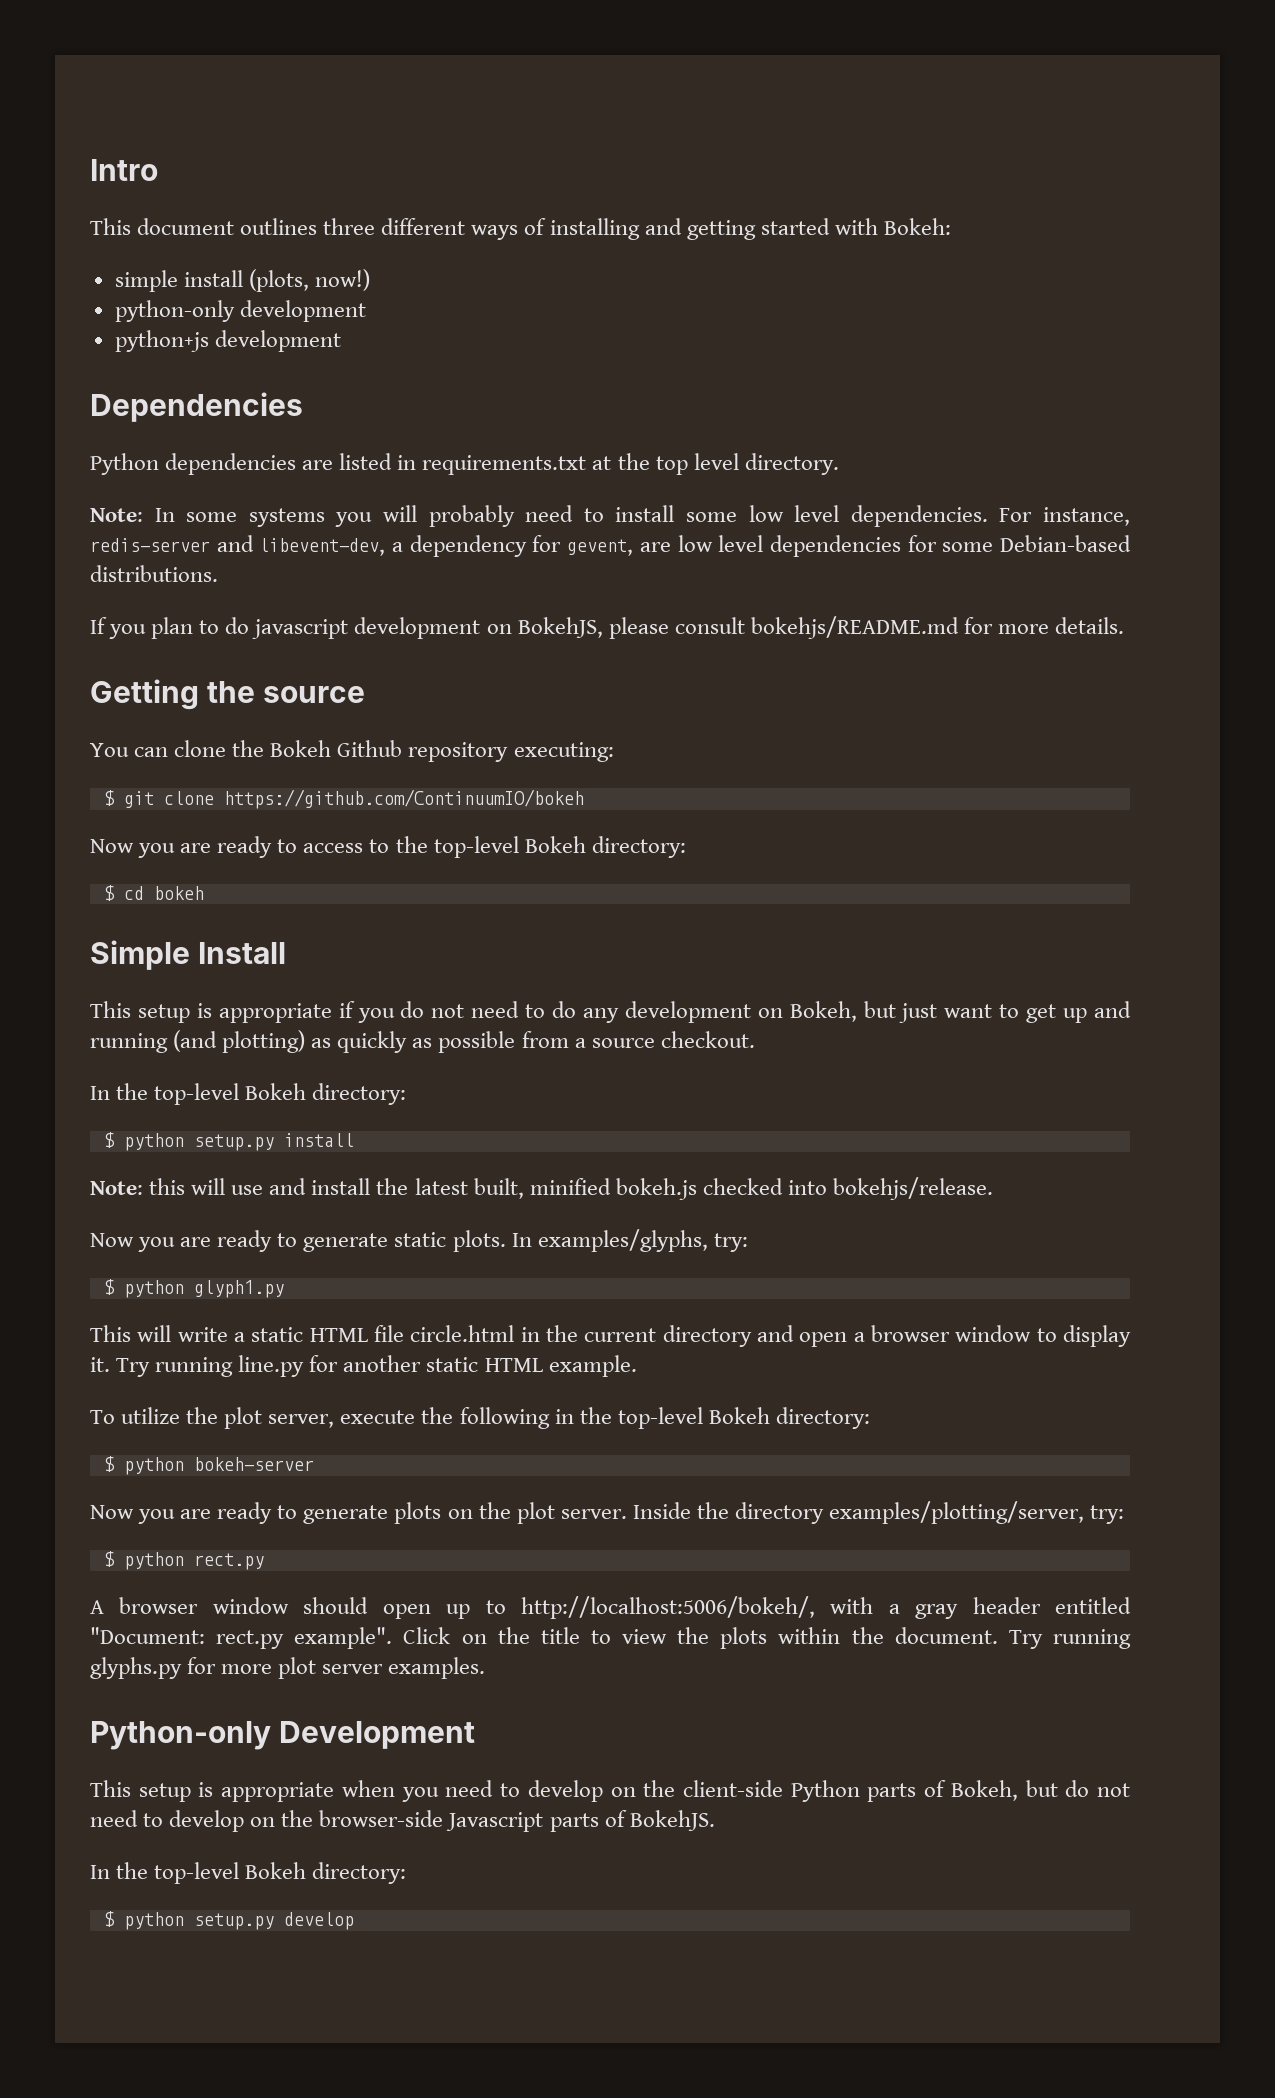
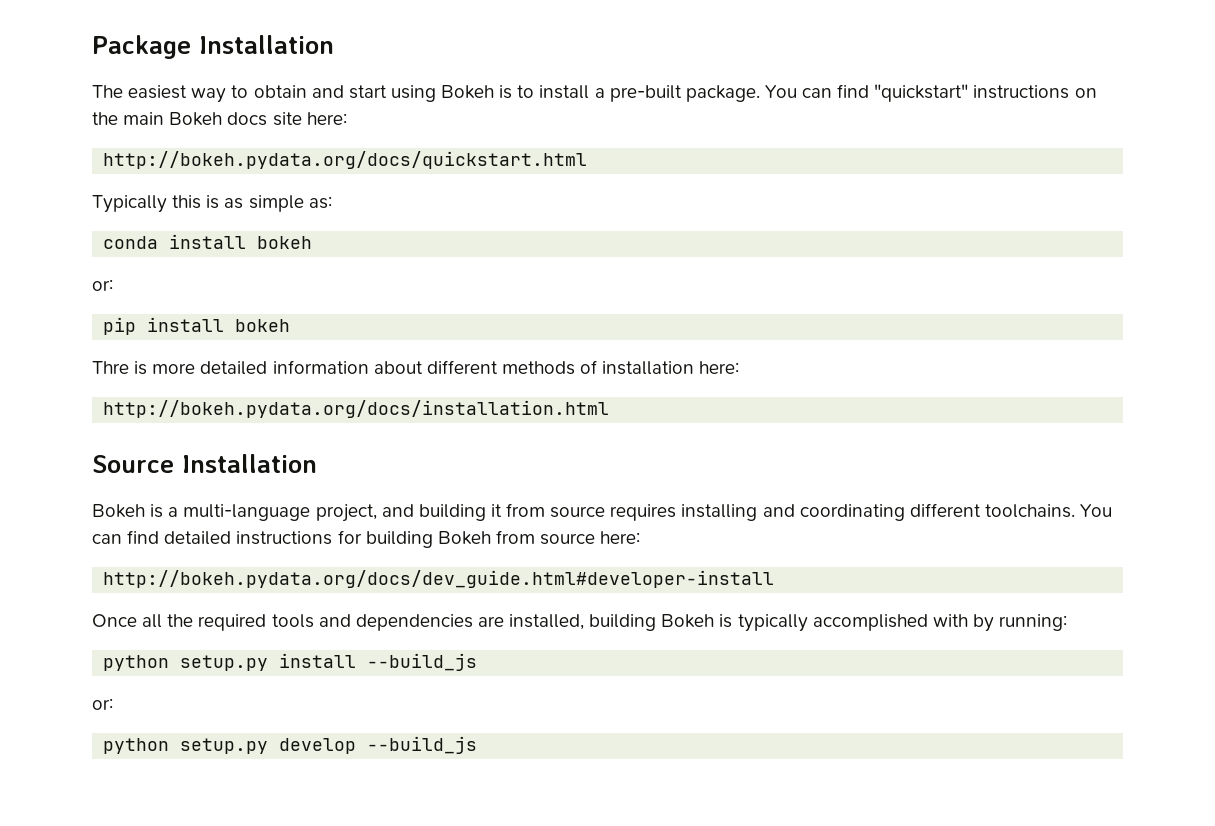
- Intro
- This document outlines three different ways of installing and getting started with Bokeh:
- simple install (plots, now!)
- python-only development
- python+js development
- Dependencies
- Python dependencies are listed in requirements.txt at the top level directory.
- Note: In some systems you will probably need to install some low level dependencies. For instance, redis-server and libevent-dev, a dependency for gevent, are low level dependencies for some Debian-based distributions.
- If you plan to do javascript development on BokehJS, please consult bokehjs/README.md for more details.
- Getting the source
- You can clone the Bokeh Github repository executing:
- $ git clone https://github.com/ContinuumIO/bokeh
- Now you are ready to access to the top-level Bokeh directory:
- $ cd bokeh
- Simple Install
- This setup is appropriate if you do not need to do any development on Bokeh, but just want to get up and running (and plotting) as quickly as possible from a source checkout.
- In the top-level Bokeh directory:
- $ python setup.py install
- Note: this will use and install the latest built, minified bokeh.js checked into bokehjs/release.
- Now you are ready to generate static plots. In examples/glyphs, try:
- $ python glyph1.py
- This will write a static HTML file circle.html in the current directory and open a browser window to display it. Try running line.py for another static HTML example.
- To utilize the plot server, execute the following in the top-level Bokeh directory:
- $ python bokeh-server
- Now you are ready to generate plots on the plot server. Inside the directory examples/plotting/server, try:
- $ python rect.py
- A browser window should open up to http://localhost:5006/bokeh/, with a gray header entitled "Document: rect.py example". Click on the title to view the plots within the document. Try running glyphs.py for more plot server examples.
- Python-only Development
- This setup is appropriate when you need to develop on the client-side Python parts of Bokeh, but do not need to develop on the browser-side Javascript parts of BokehJS.
- In the top-level Bokeh directory:
- $ python setup.py develop
+ Package Installation
+ The easiest way to obtain and start using Bokeh is to install a pre-built package. You can find "quickstart" instructions on the main Bokeh docs site here:
+ http://bokeh.pydata.org/docs/quickstart.html
+ Typically this is as simple as:
+ conda install bokeh
+ or:
+ pip install bokeh
+ Thre is more detailed information about different methods of installation here:
+ http://bokeh.pydata.org/docs/installation.html
+ Source Installation
+ Bokeh is a multi-language project, and building it from source requires installing and coordinating different toolchains. You can find detailed instructions for building Bokeh from source here:
+ http://bokeh.pydata.org/docs/dev_guide.html#developer-install
+ Once all the required tools and dependencies are installed, building Bokeh is typically accomplished with by running:
+ python setup.py install --build_js
+ or:
+ python setup.py develop --build_js

